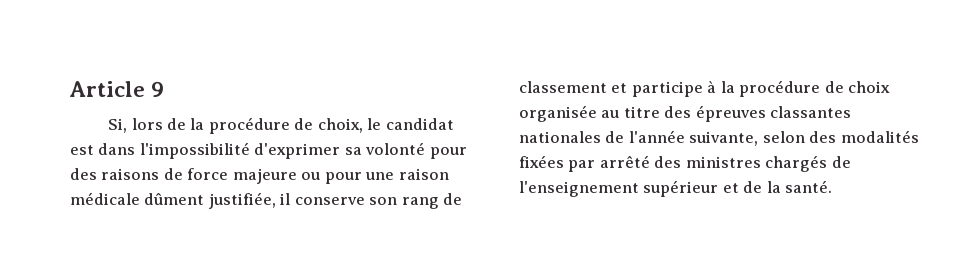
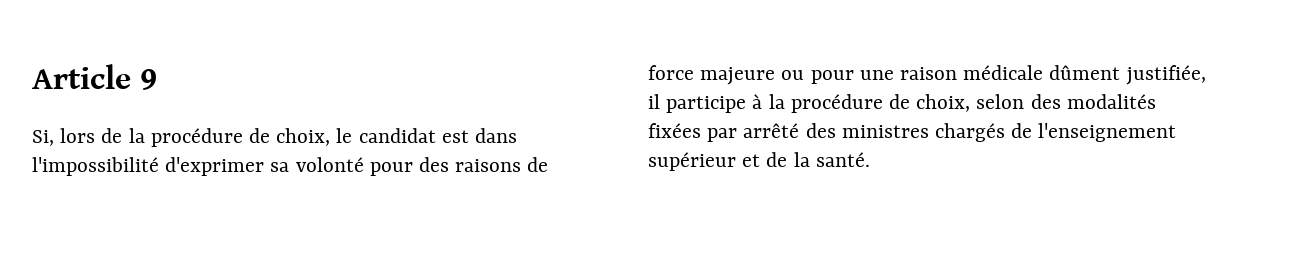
- Si, lors de la procédure de choix, le candidat est dans l'impossibilité d'exprimer sa volonté pour des raisons de force majeure ou pour une raison médicale dûment justifiée, il conserve son rang de classement et participe à la procédure de choix organisée au titre des épreuves classantes nationales de l'année suivante, selon des modalités fixées par arrêté des ministres chargés de l'enseignement supérieur et de la santé.
+ Si, lors de la procédure de choix, le candidat est dans l'impossibilité d'exprimer sa volonté pour des raisons de force majeure ou pour une raison médicale dûment justifiée, il participe à la procédure de choix, selon des modalités fixées par arrêté des ministres chargés de l'enseignement supérieur et de la santé.

